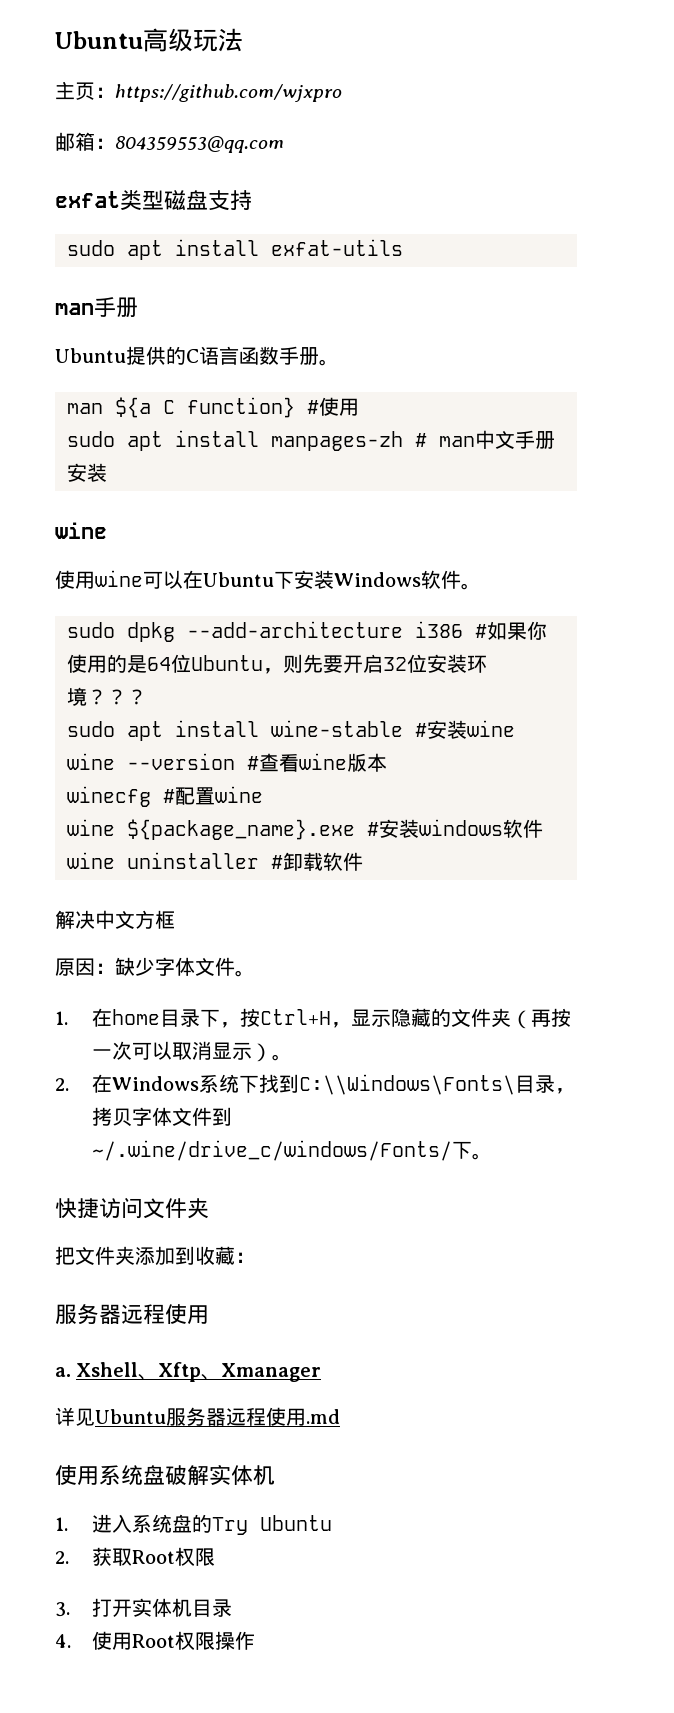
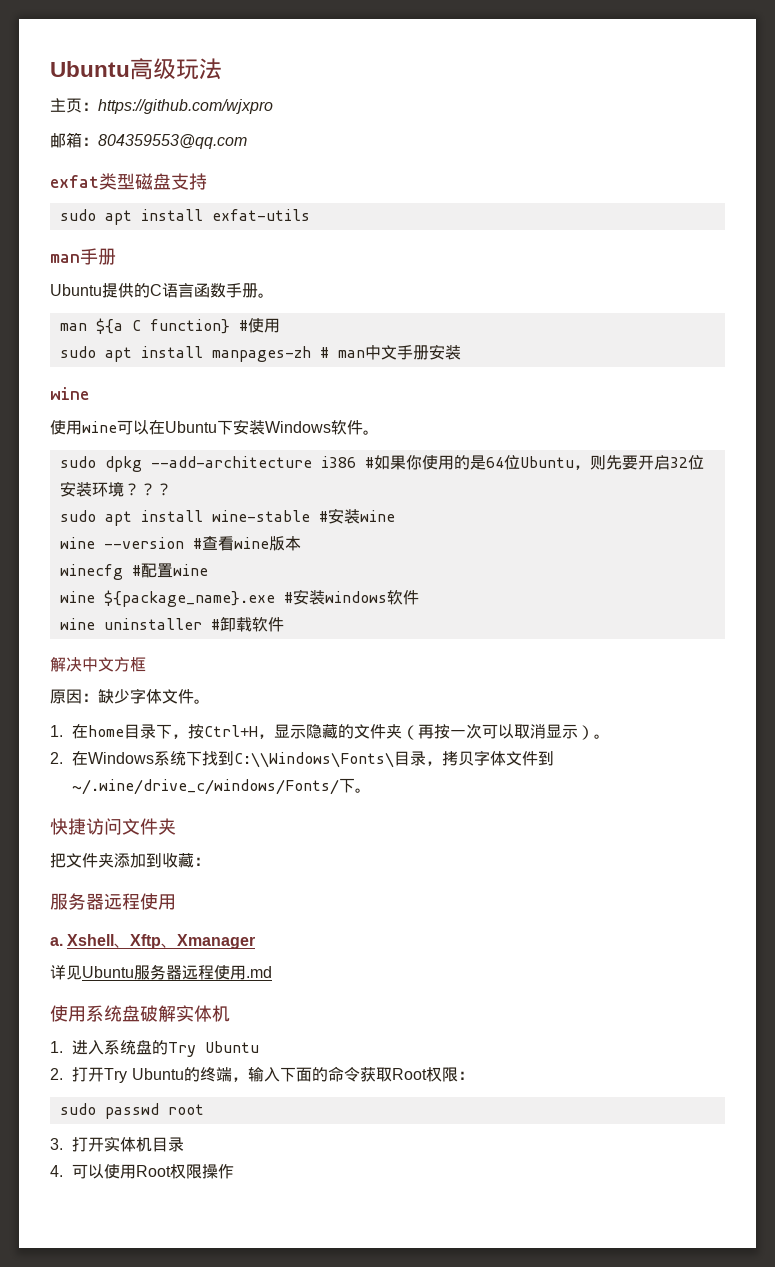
- 2.获取Root权限
+ 2.打开Try Ubuntu的终端，输入下面的命令获取Root权限：
+ sudo passwd root
- 4.使用Root权限操作
+ 4.可以使用Root权限操作

